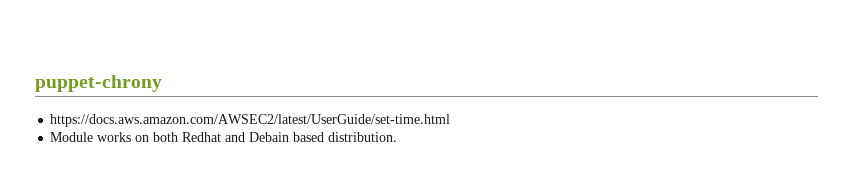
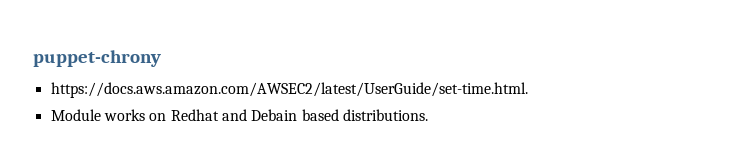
- https://docs.aws.amazon.com/AWSEC2/latest/UserGuide/set-time.html
+ https://docs.aws.amazon.com/AWSEC2/latest/UserGuide/set-time.html.
- Module works on both Redhat and Debain based distribution.
+ Module works on Redhat and Debain based distributions.

